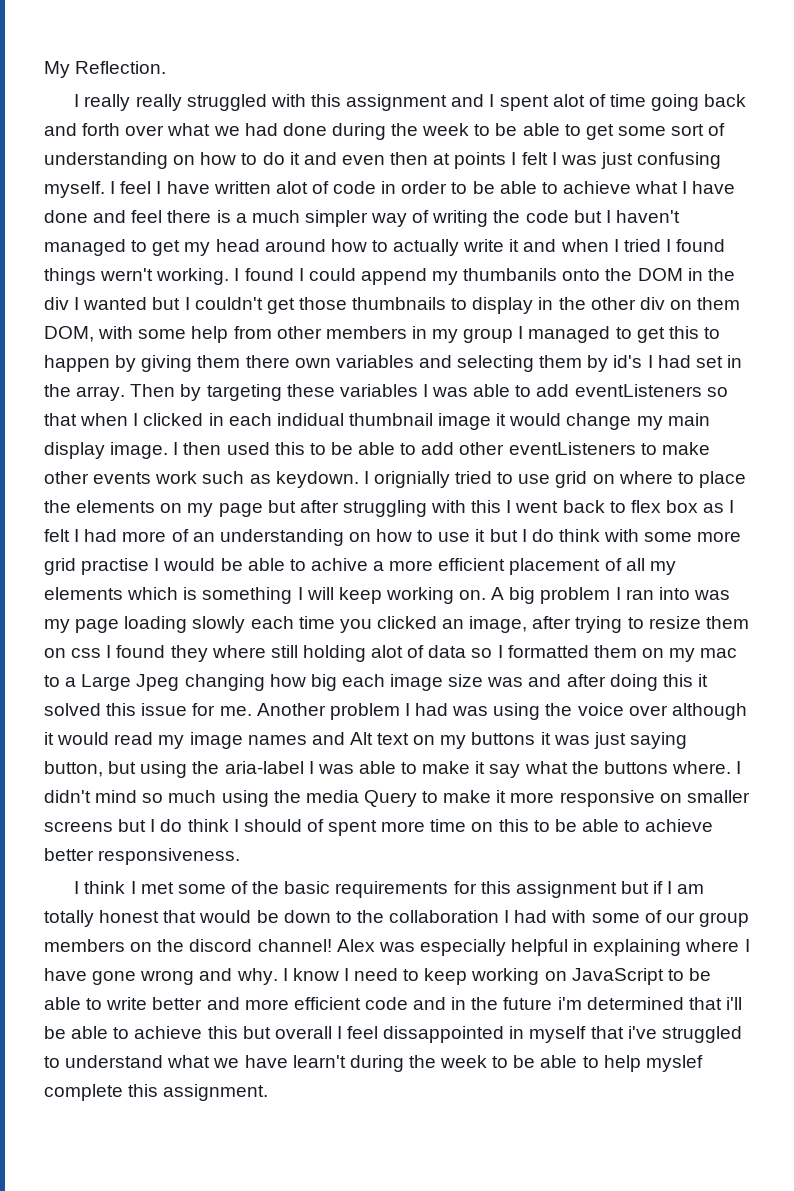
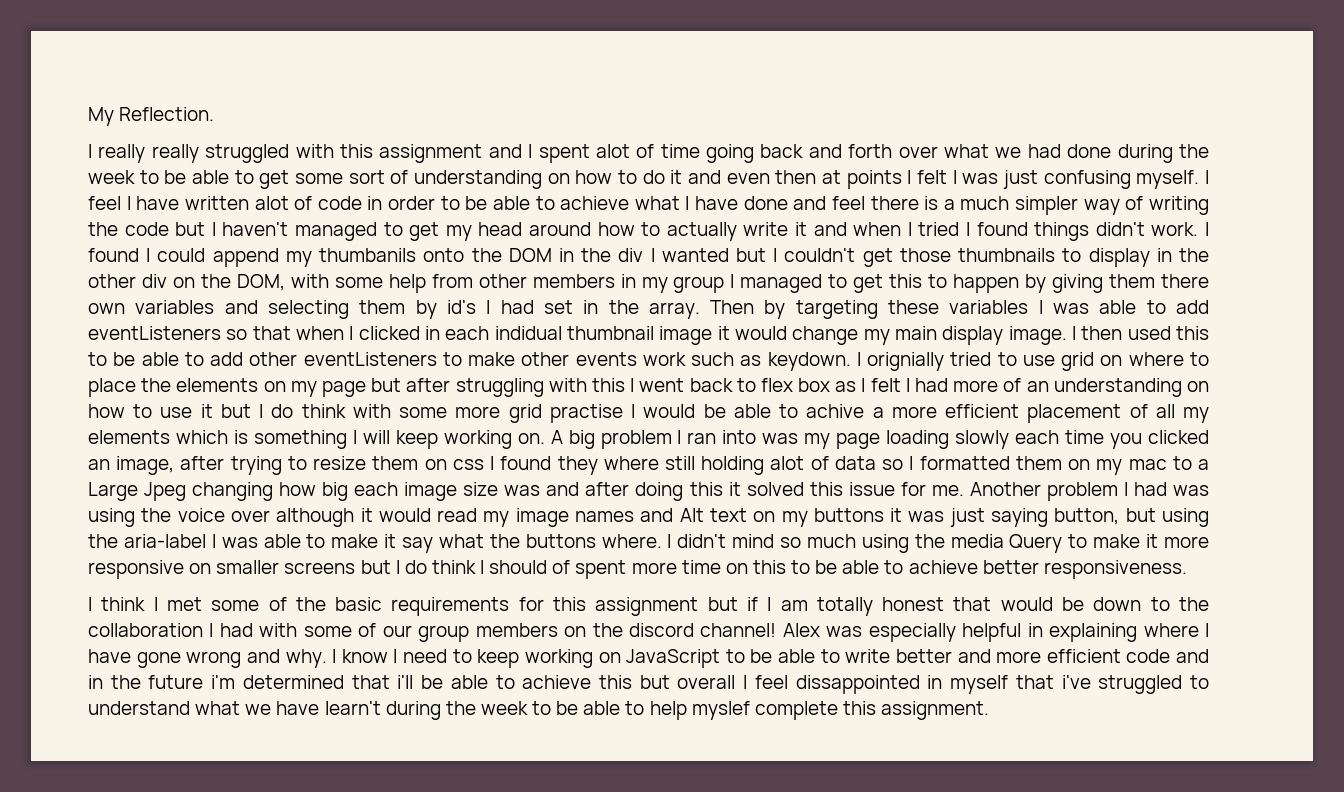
- I feel I have written alot of code in order to be able to achieve what I have done and feel there is a much simpler way of writing the code but I haven't managed to get my head around how to actually write it and when I tried I found things wern't working.
+ I feel I have written alot of code in order to be able to achieve what I have done and feel there is a much simpler way of writing the code but I haven't managed to get my head around how to actually write it and when I tried I found things didn't work.
- I found I could append my thumbanils onto the DOM in the div I wanted but I couldn't get those thumbnails to display in the other div on them DOM, with some help from other members in my group I managed to get this to happen by giving them there own variables and selecting them by id's I had set in the array.
+ I found I could append my thumbanils onto the DOM in the div I wanted but I couldn't get those thumbnails to display in the other div on the DOM, with some help from other members in my group I managed to get this to happen by giving them there own variables and selecting them by id's I had set in the array.

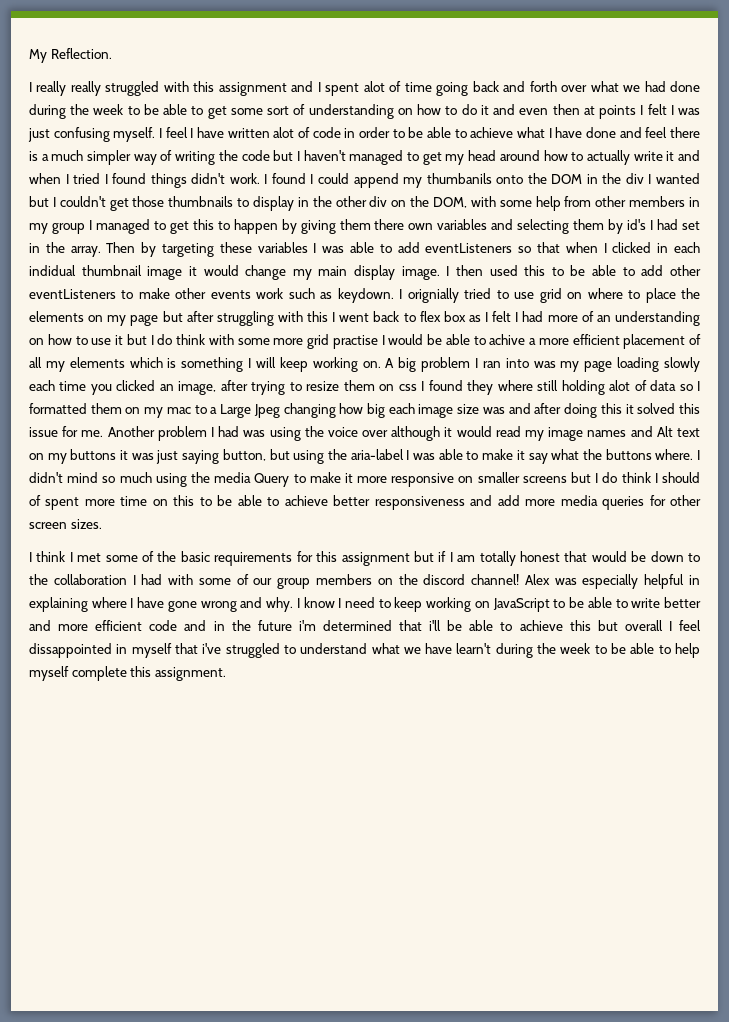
- I didn't mind so much using the media Query to make it more responsive on smaller screens but I do think I should of spent more time on this to be able to achieve better responsiveness.
+ I didn't mind so much using the media Query to make it more responsive on smaller screens but I do think I should of spent more time on this to be able to achieve better responsiveness and add more media queries for other screen sizes.
- I know I need to keep working on JavaScript to be able to write better and more efficient code and in the future i'm determined that i'll be able to achieve this but overall I feel dissappointed in myself that i've struggled to understand what we have learn't during the week to be able to help myslef complete this assignment.
+ I know I need to keep working on JavaScript to be able to write better and more efficient code and in the future i'm determined that i'll be able to achieve this but overall I feel dissappointed in myself that i've struggled to understand what we have learn't during the week to be able to help myself complete this assignment.

